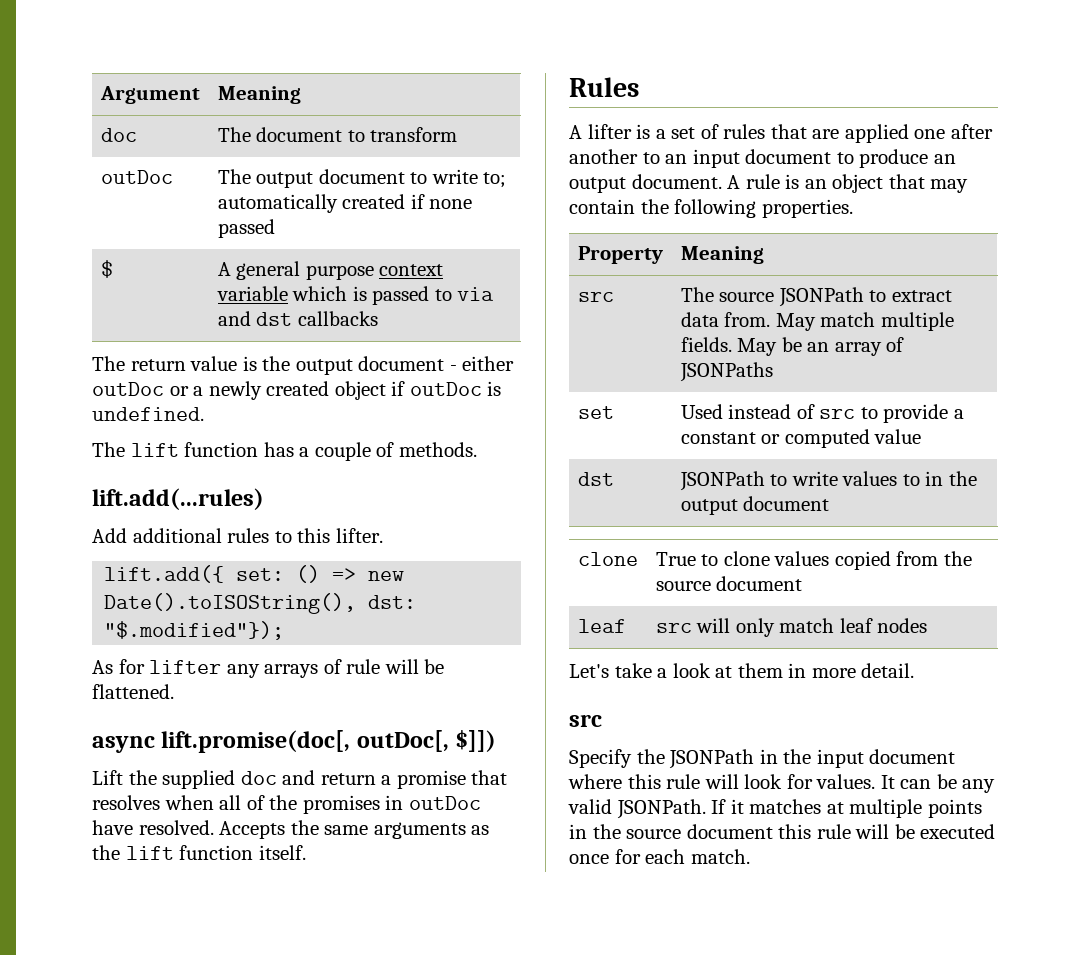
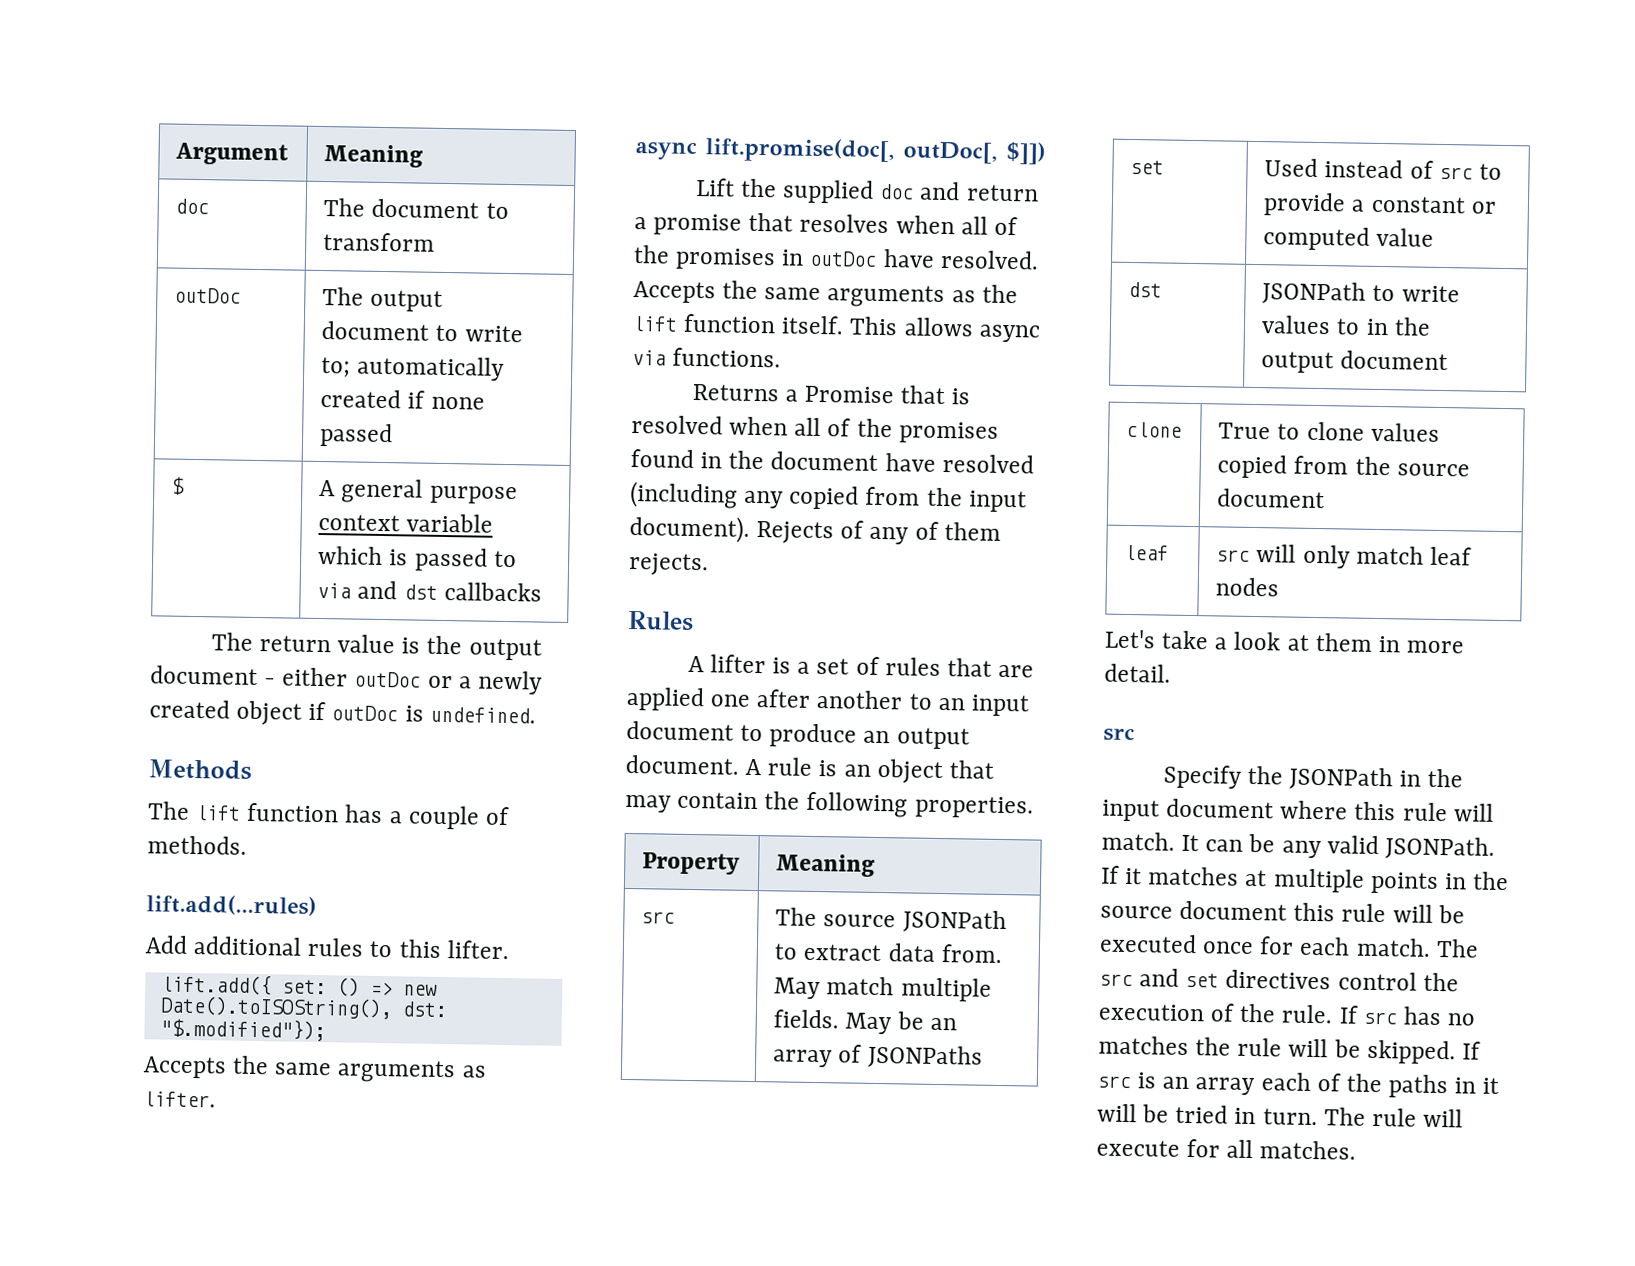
+ Methods
- As for lifter any arrays of rule will be flattened.
+ Accepts the same arguments as lifter.
+ This allows async via functions.
+ Returns a Promise that is resolved when all of the promises found in the document have resolved (including any copied from the input document). Rejects of any of them rejects.
- Specify the JSONPath in the input document where this rule will look for values.
+ Specify the JSONPath in the input document where this rule will match.
+ The src and set directives control the execution of the rule. If src has no matches the rule will be skipped. If src is an array each of the paths in it will be tried in turn. The rule will execute for all matches.

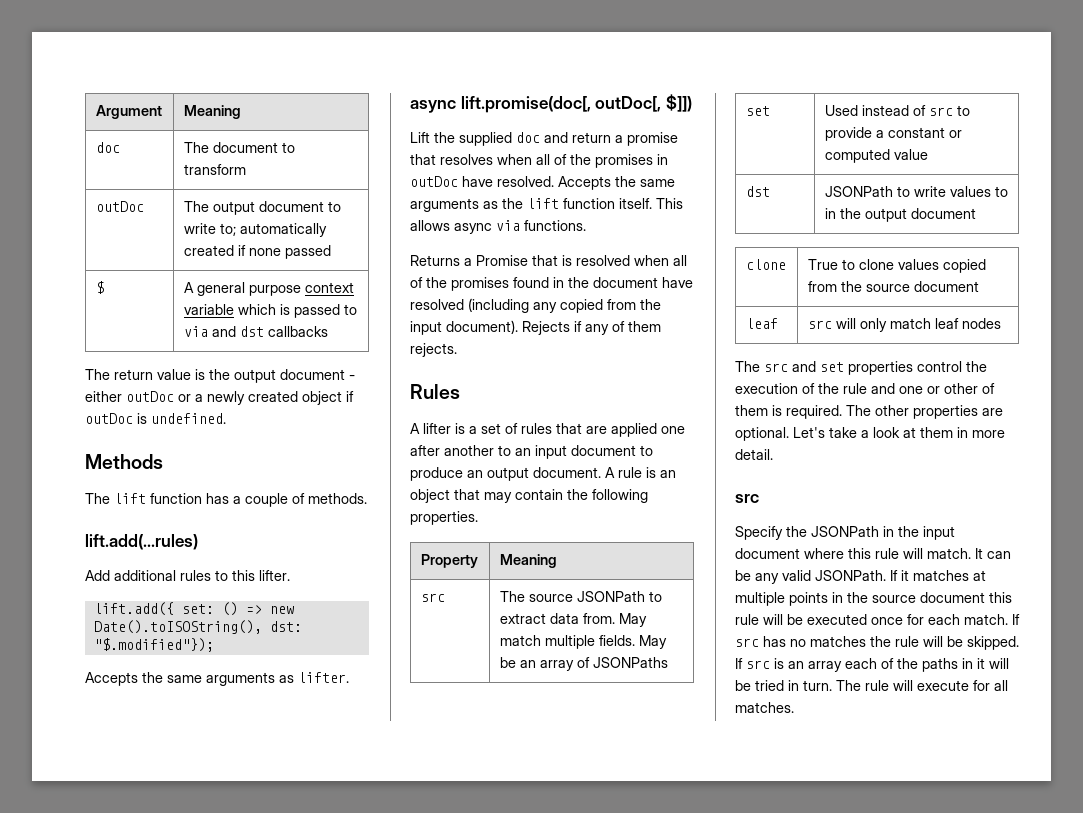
- Rejects of any of them rejects.
+ Rejects if any of them rejects.
+ The src and set properties control the execution of the rule and one or other of them is required. The other properties are optional.
- The src and set directives control the execution of the rule.

